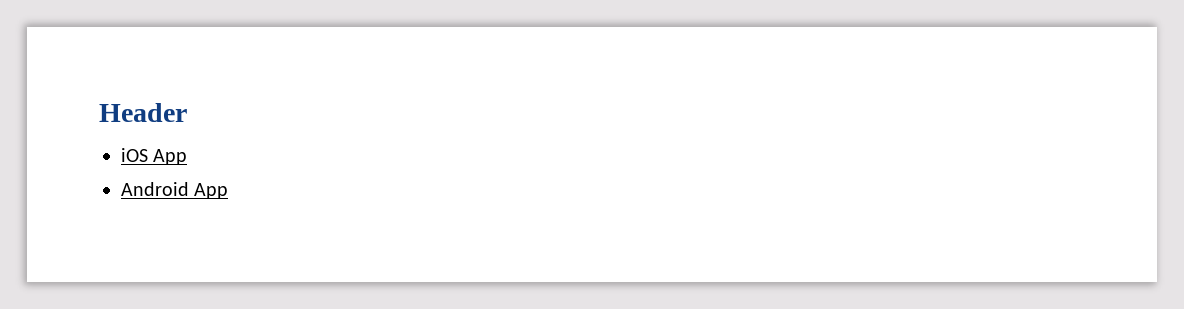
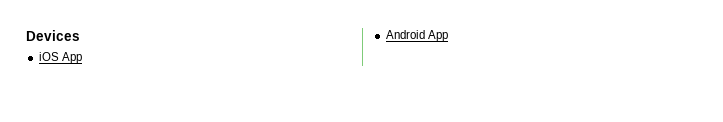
- Header
+ Devices

